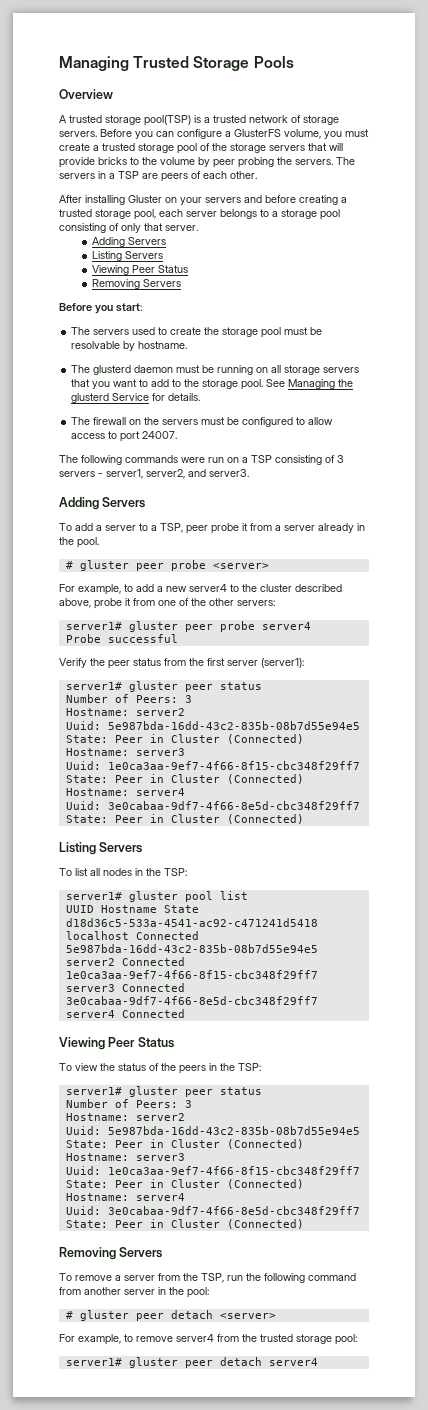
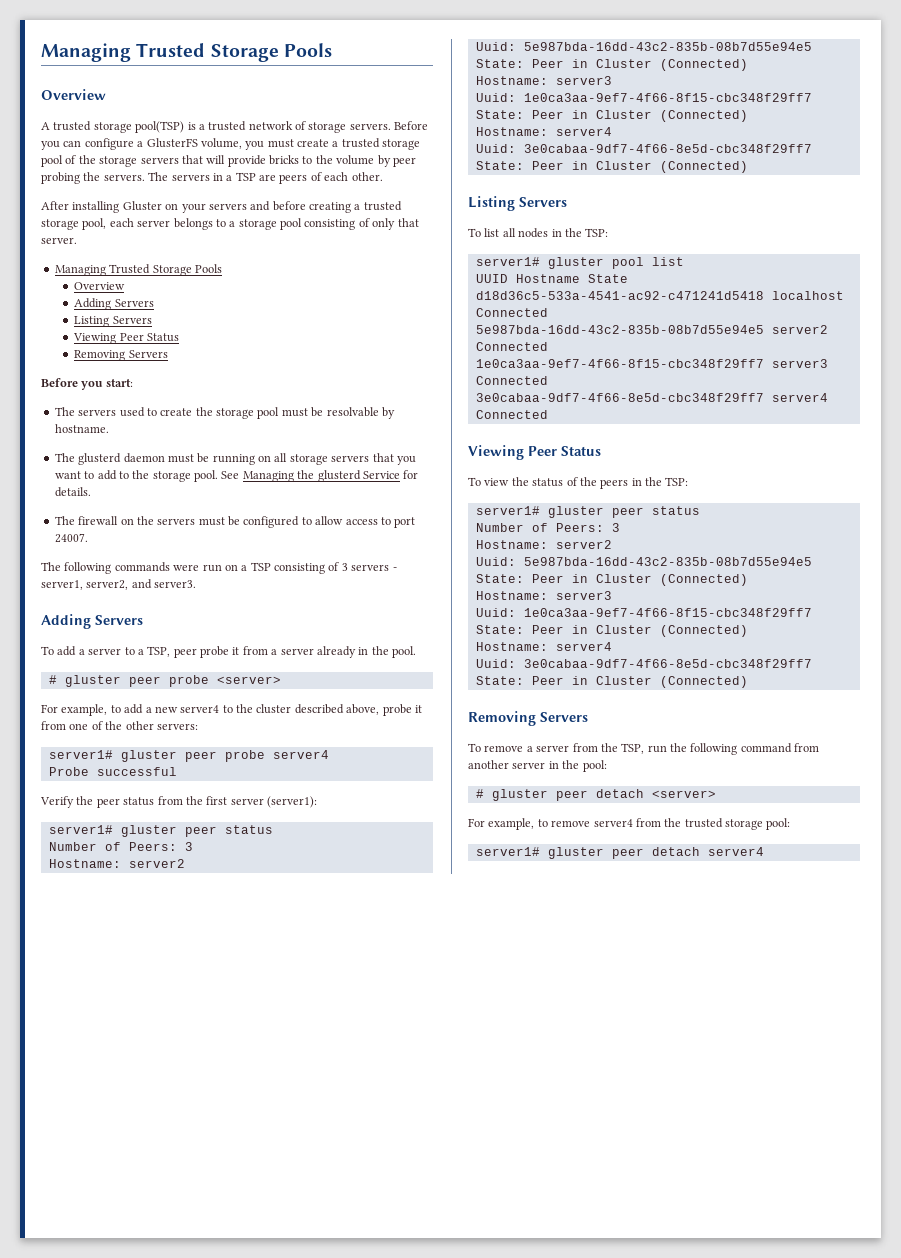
  After installing Gluster on your servers and before creating a trusted storage pool, each server belongs to a storage pool consisting of only that server.
+ Managing Trusted Storage Pools
+ Overview

